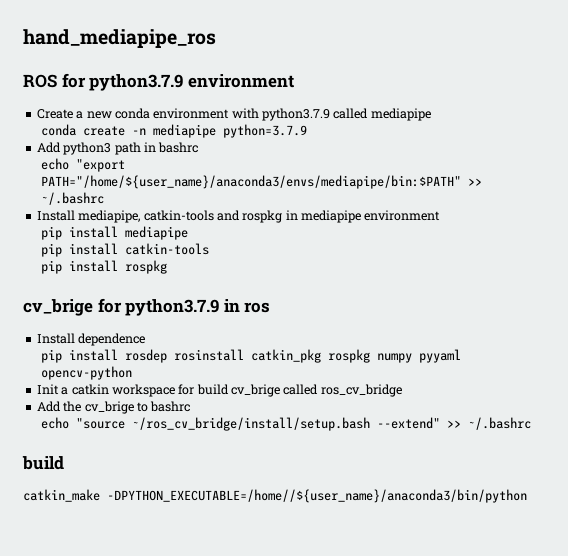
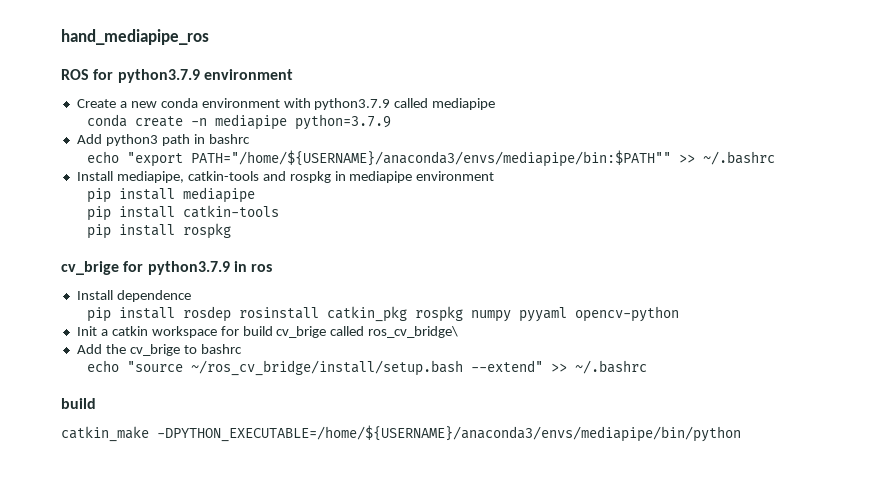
- echo "export PATH="/home/${user_name}/anaconda3/envs/mediapipe/bin:$PATH" >> ~/.bashrc
+ echo "export PATH="/home/${USERNAME}/anaconda3/envs/mediapipe/bin:$PATH"" >> ~/.bashrc
- Init a catkin workspace for build cv_brige called ros_cv_bridge
+ Init a catkin workspace for build cv_brige called ros_cv_bridge\
- catkin_make -DPYTHON_EXECUTABLE=/home//${user_name}/anaconda3/bin/python
+ catkin_make -DPYTHON_EXECUTABLE=/home/${USERNAME}/anaconda3/envs/mediapipe/bin/python

